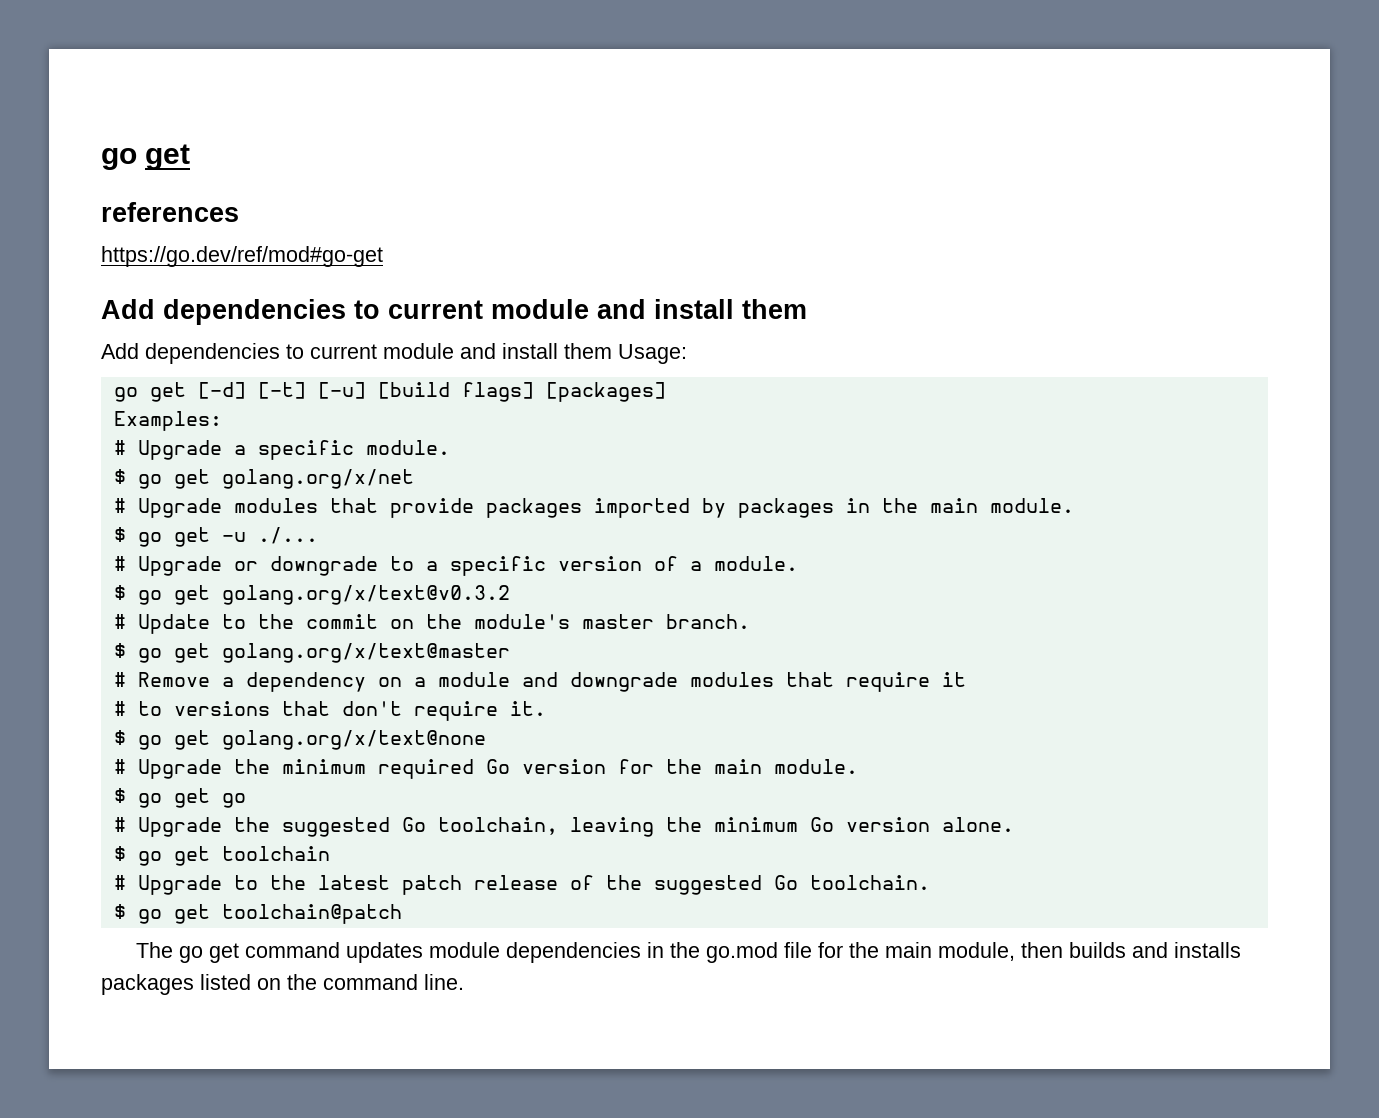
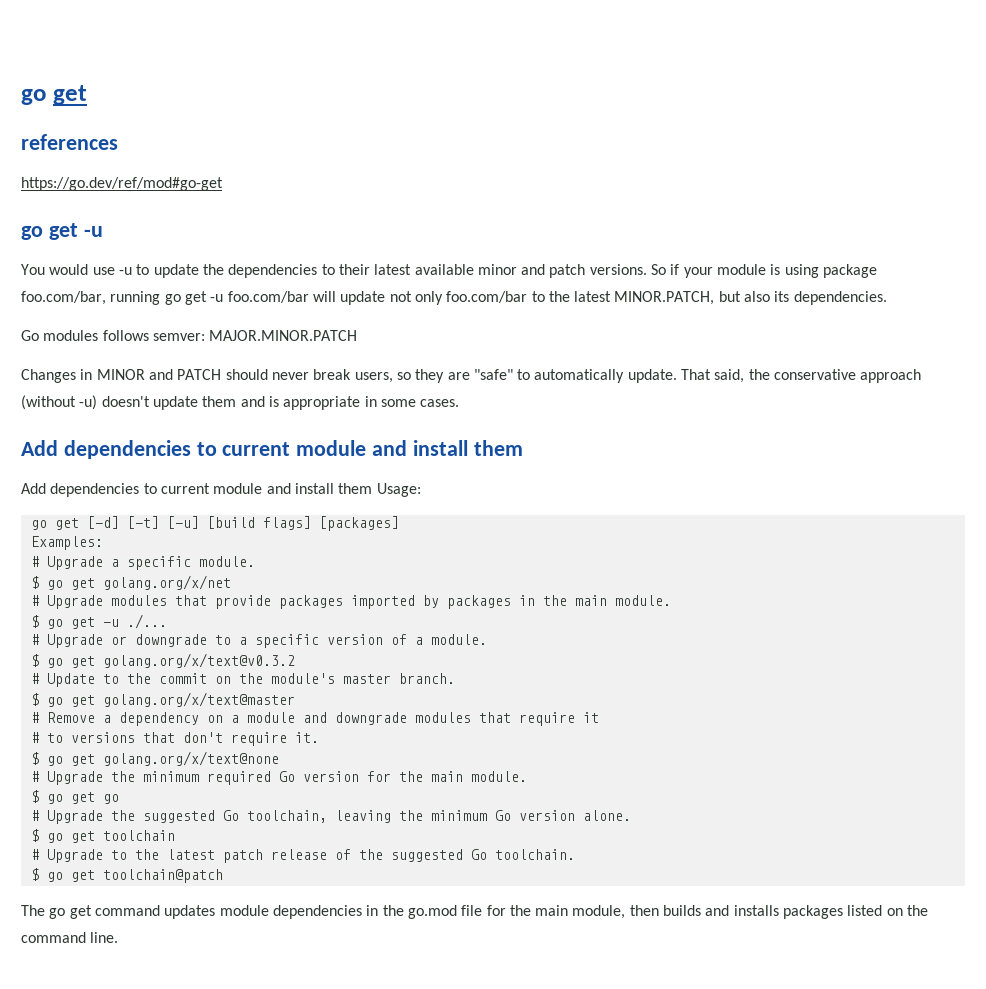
  https://go.dev/ref/mod#go-get
+ go get -u
+ You would use -u to update the dependencies to their latest available minor and patch versions. So if your module is using package foo.com/bar, running go get -u foo.com/bar will update not only foo.com/bar to the latest MINOR.PATCH, but also its dependencies.
+ Go modules follows semver: MAJOR.MINOR.PATCH
+ Changes in MINOR and PATCH should never break users, so they are "safe" to automatically update. That said, the conservative approach (without -u) doesn't update them and is appropriate in some cases.

